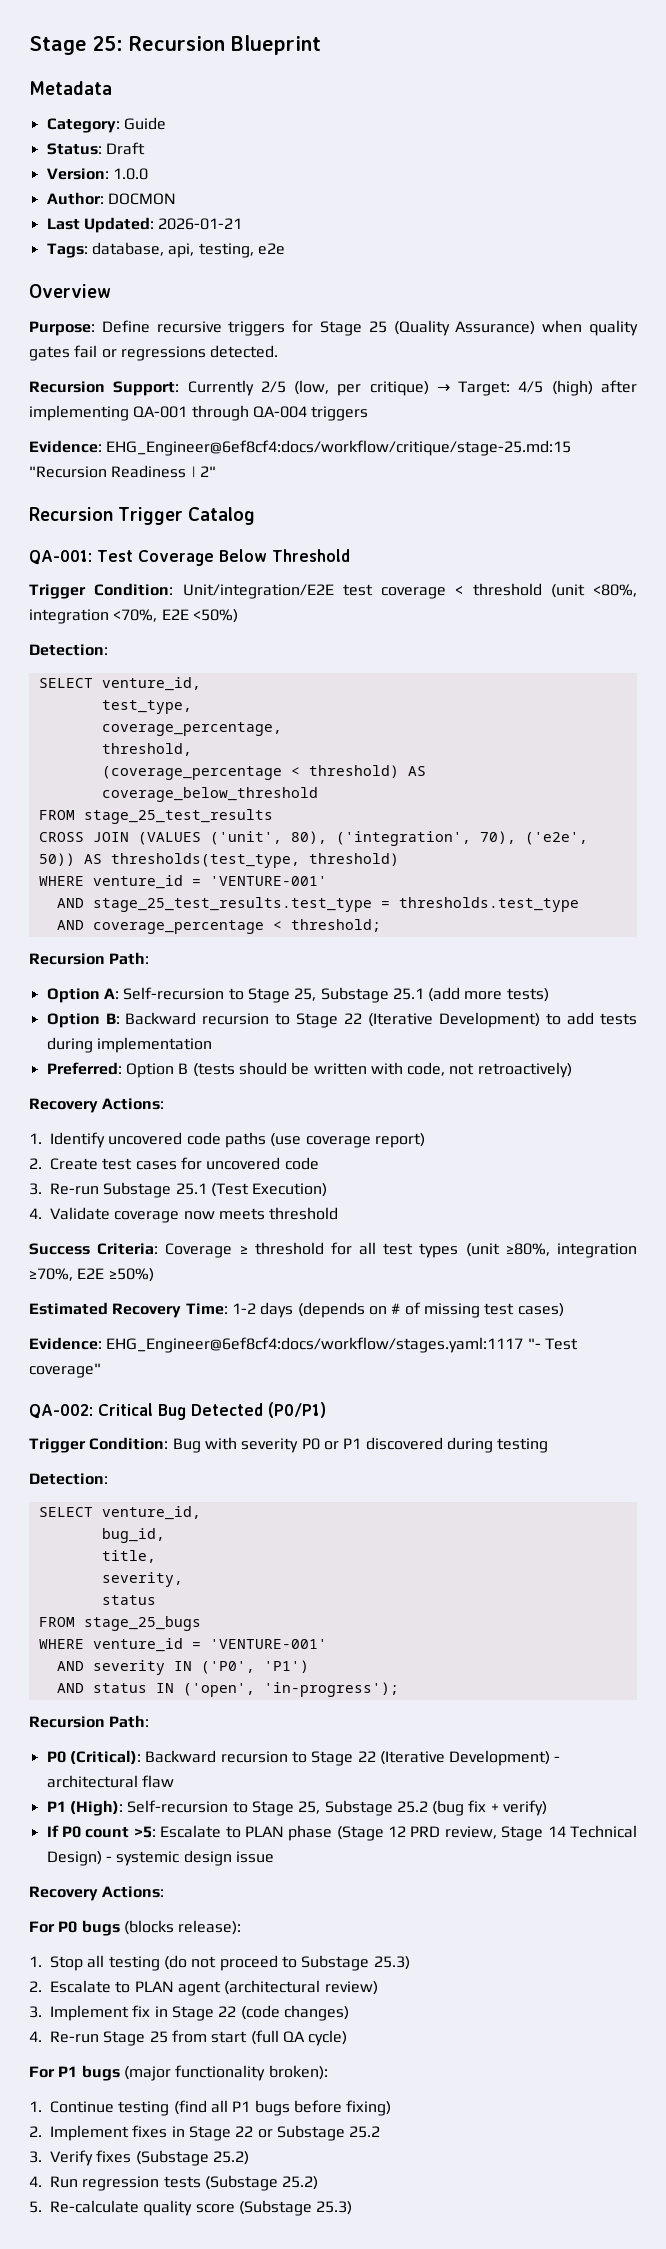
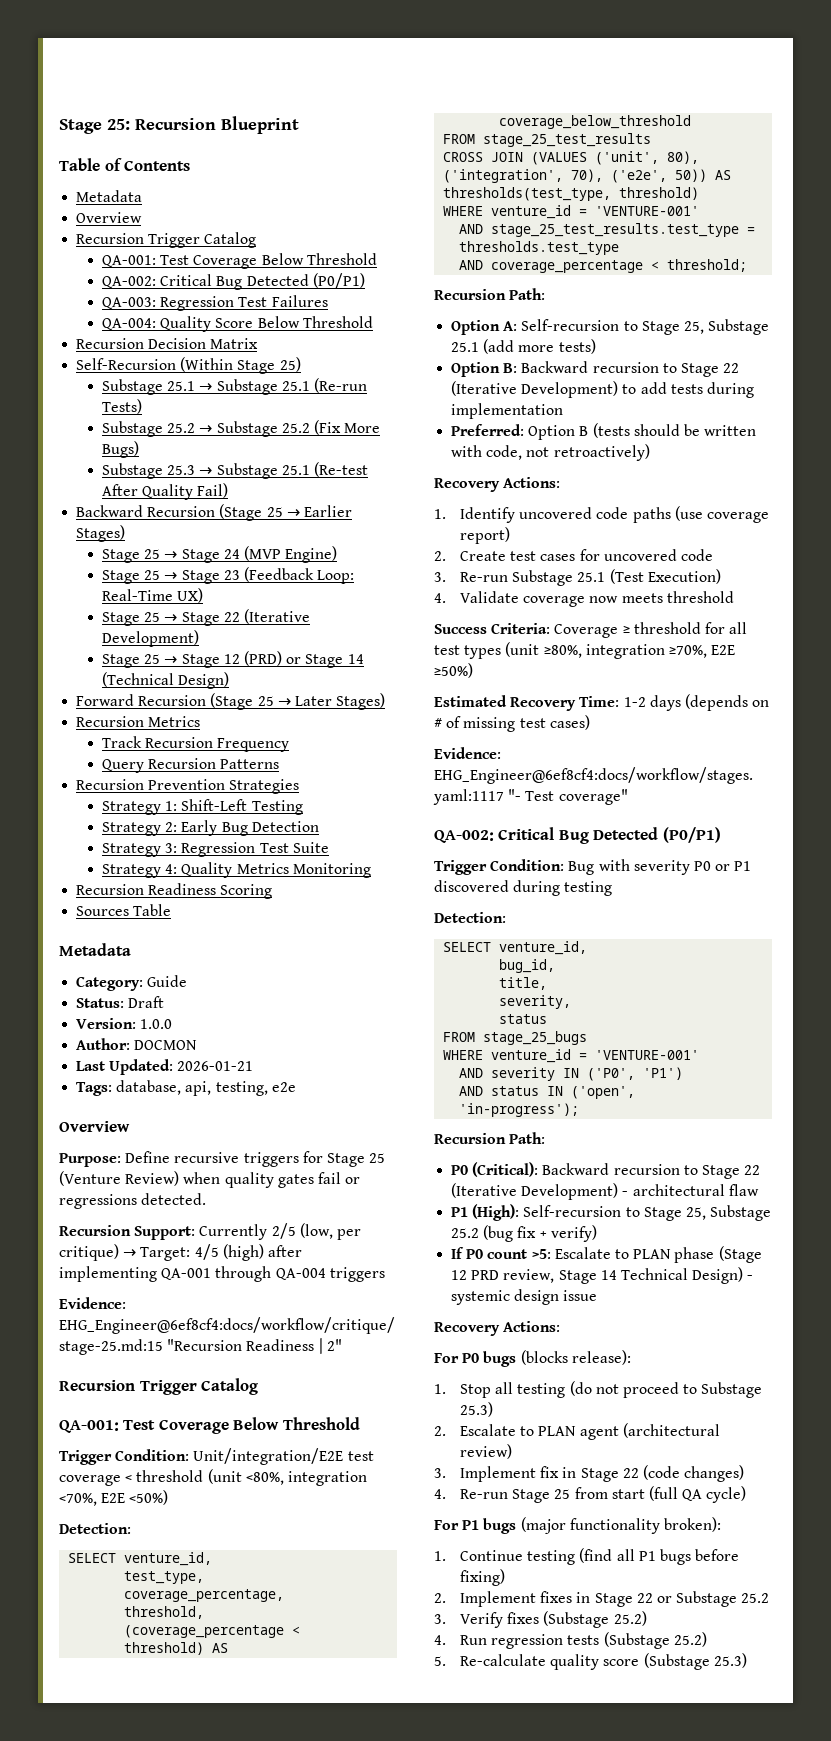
+ Table of Contents
+ Metadata
+ Overview
+ Recursion Trigger Catalog
+ QA-001: Test Coverage Below Threshold
+ QA-002: Critical Bug Detected (P0/P1)
+ QA-003: Regression Test Failures
+ QA-004: Quality Score Below Threshold
+ Recursion Decision Matrix
+ Self-Recursion (Within Stage 25)
+ Substage 25.1 → Substage 25.1 (Re-run Tests)
+ Substage 25.2 → Substage 25.2 (Fix More Bugs)
+ Substage 25.3 → Substage 25.1 (Re-test After Quality Fail)
+ Backward Recursion (Stage 25 → Earlier Stages)
+ Stage 25 → Stage 24 (MVP Engine)
+ Stage 25 → Stage 23 (Feedback Loop: Real-Time UX)
+ Stage 25 → Stage 22 (Iterative Development)
+ Stage 25 → Stage 12 (PRD) or Stage 14 (Technical Design)
+ Forward Recursion (Stage 25 → Later Stages)
+ Recursion Metrics
+ Track Recursion Frequency
+ Query Recursion Patterns
+ Recursion Prevention Strategies
+ Strategy 1: Shift-Left Testing
+ Strategy 2: Early Bug Detection
+ Strategy 3: Regression Test Suite
+ Strategy 4: Quality Metrics Monitoring
+ Recursion Readiness Scoring
+ Sources Table
- Purpose: Define recursive triggers for Stage 25 (Quality Assurance) when quality gates fail or regressions detected.
+ Purpose: Define recursive triggers for Stage 25 (Venture Review) when quality gates fail or regressions detected.

